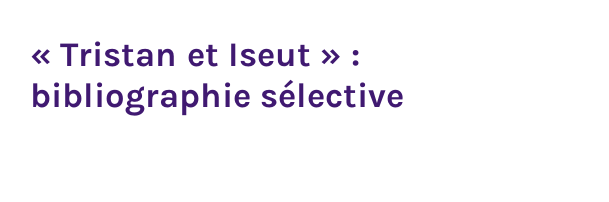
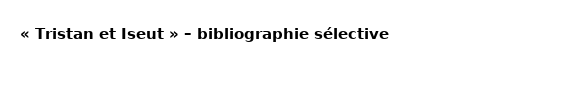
- « Tristan et Iseut » : bibliographie sélective
+ « Tristan et Iseut » – bibliographie sélective

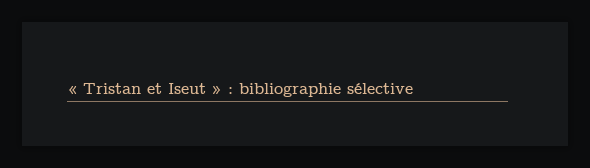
- « Tristan et Iseut » – bibliographie sélective
+ « Tristan et Iseut » : bibliographie sélective

